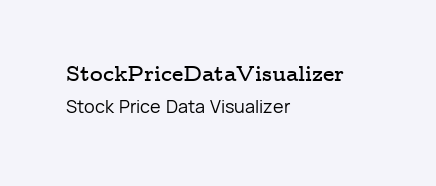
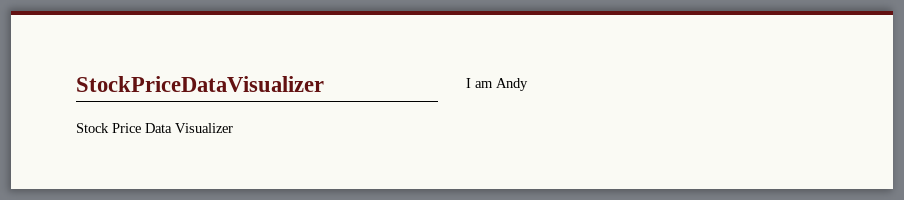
+ I am Andy

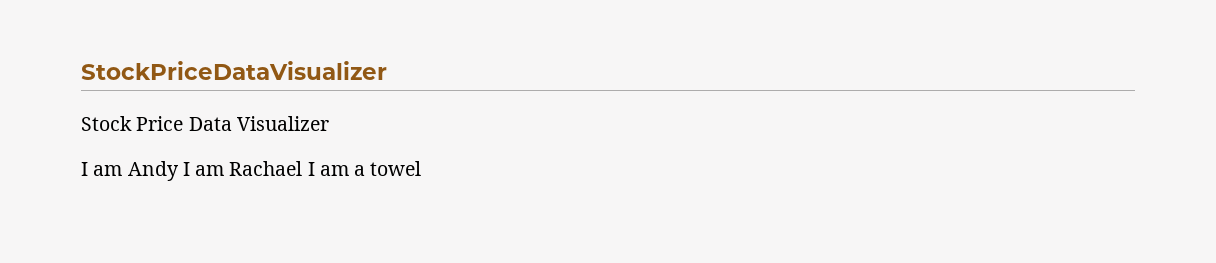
- I am Andy
+ I am Andy I am Rachael I am a towel

